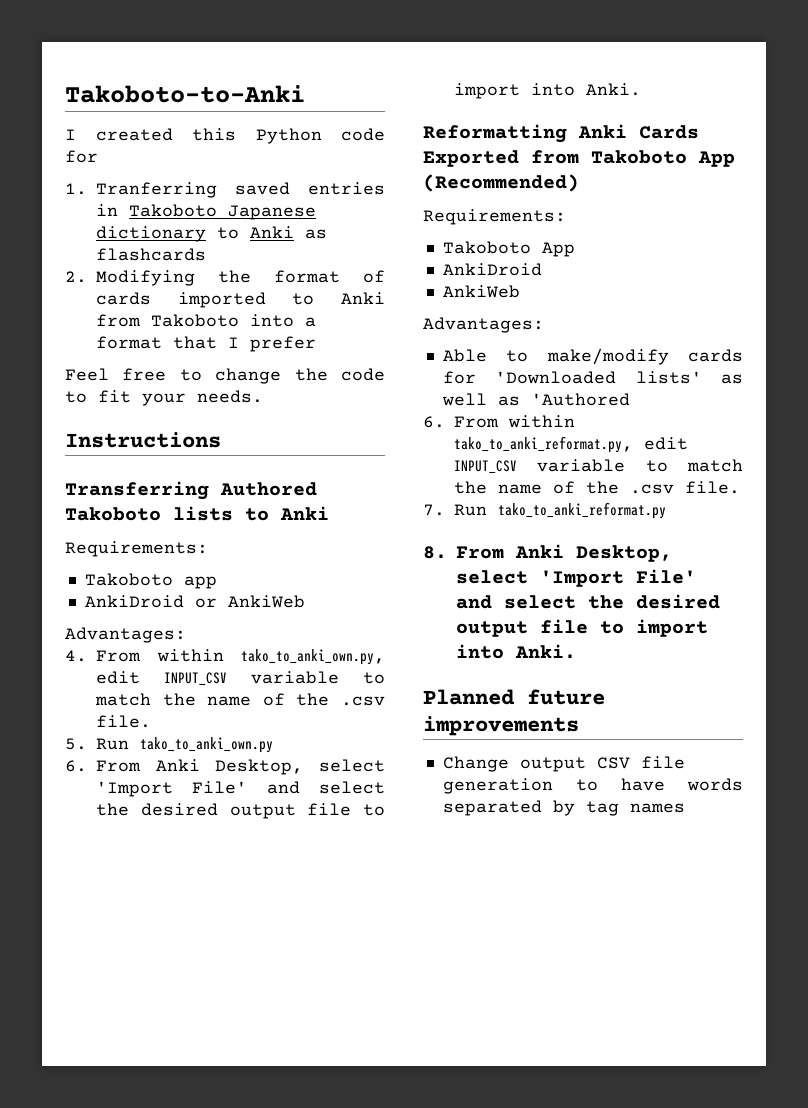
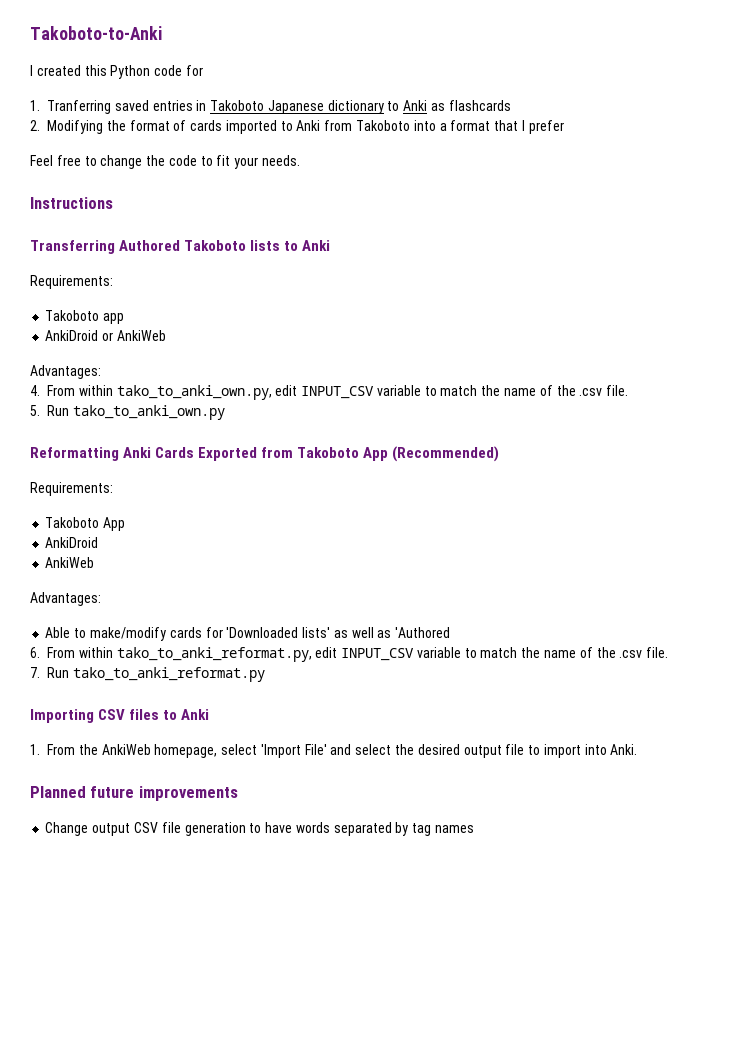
- 6. From Anki Desktop, select 'Import File' and select the desired output file to import into Anki.
- 8. From Anki Desktop, select 'Import File' and select the desired output file to import into Anki.
+ Importing CSV files to Anki
+ 1. From the AnkiWeb homepage, select 'Import File' and select the desired output file to import into Anki.

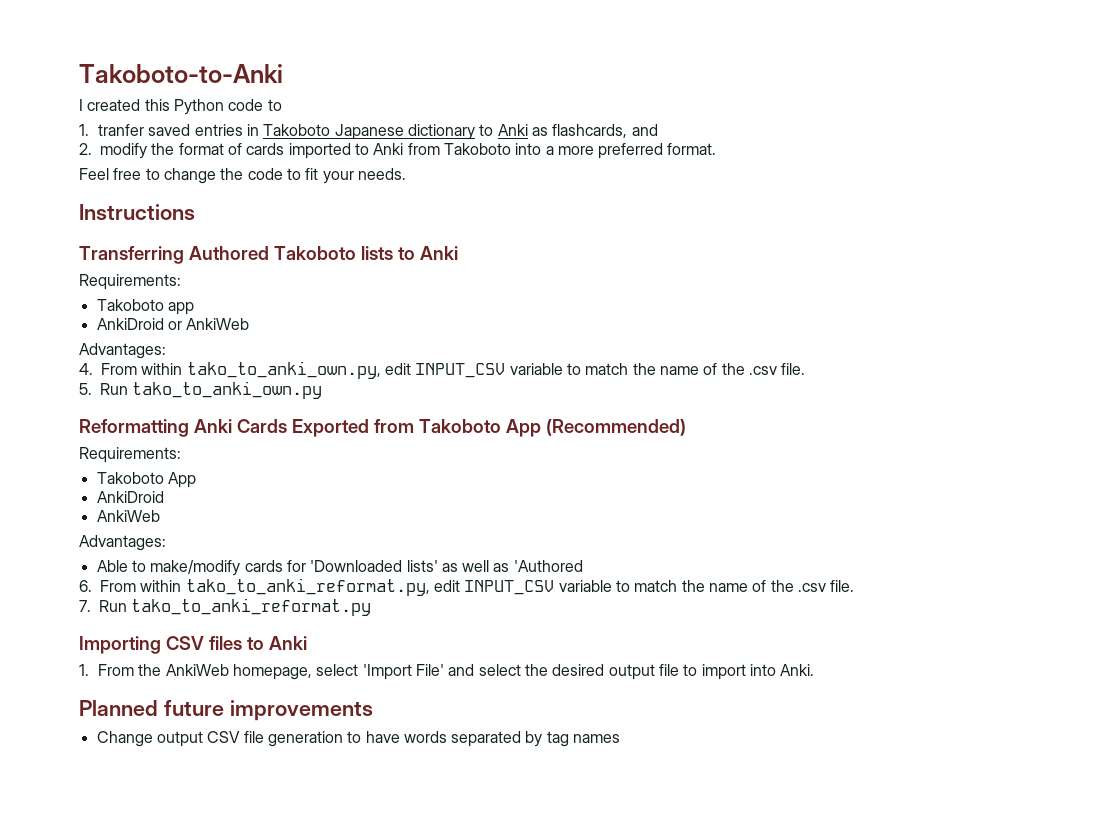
- I created this Python code for
- 1. Tranferring saved entries in Takoboto Japanese dictionary to Anki as flashcards
+ I created this Python code to
+ 1. tranfer saved entries in Takoboto Japanese dictionary to Anki as flashcards, and
- 2. Modifying the format of cards imported to Anki from Takoboto into a format that I prefer
+ 2. modify the format of cards imported to Anki from Takoboto into a more preferred format.

